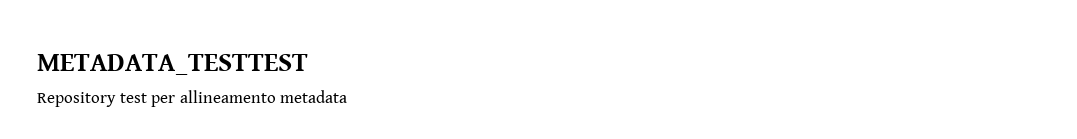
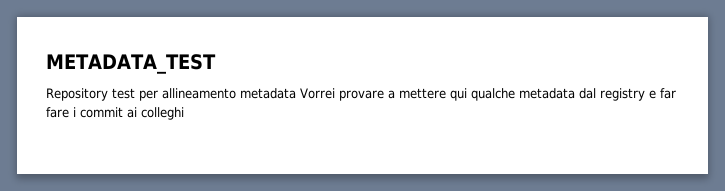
- METADATA_TESTTEST
+ METADATA_TEST
- Repository test per allineamento metadata
+ Repository test per allineamento metadata Vorrei provare a mettere qui qualche metadata dal registry e far fare i commit ai colleghi

